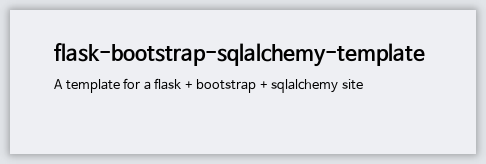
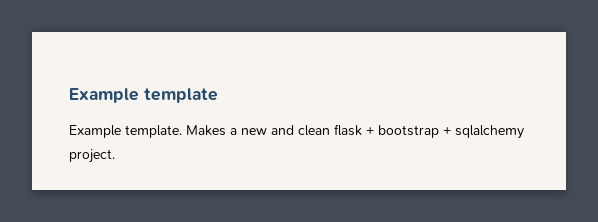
- flask-bootstrap-sqlalchemy-template
- A template for a flask + bootstrap + sqlalchemy site
+ Example template
+ Example template. Makes a new and clean flask + bootstrap + sqlalchemy project.

